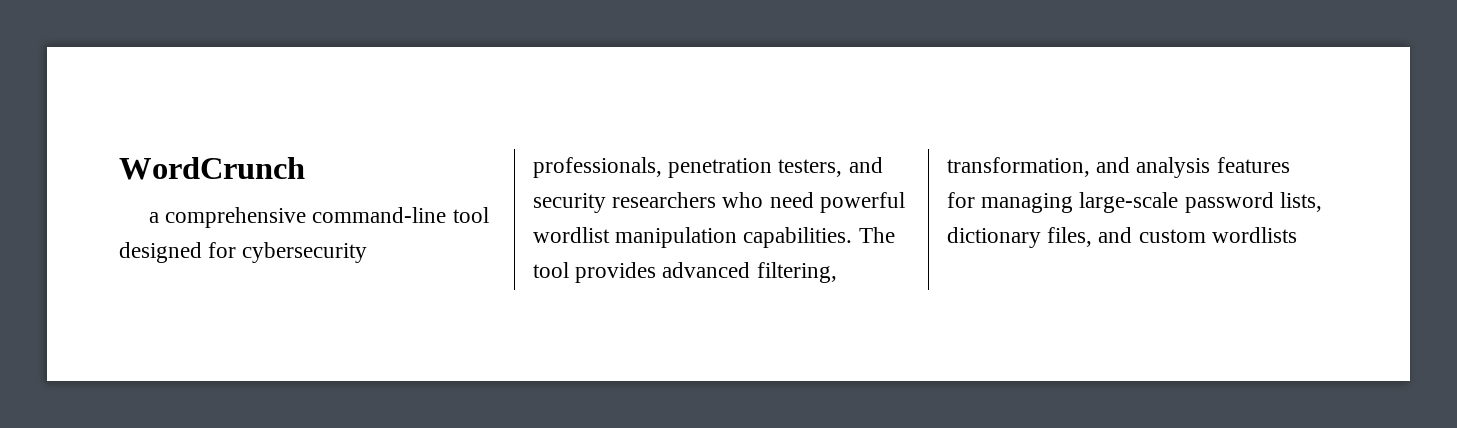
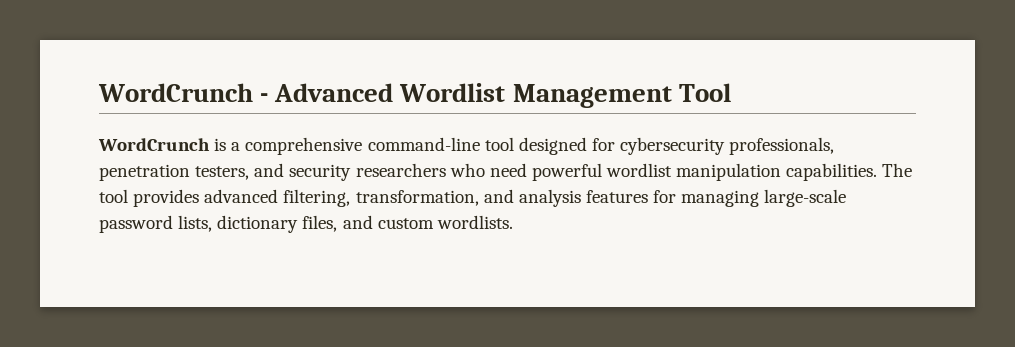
- WordCrunch
- a comprehensive command-line tool designed for cybersecurity professionals, penetration testers, and security researchers who need powerful wordlist manipulation capabilities.
+ WordCrunch - Advanced Wordlist Management Tool
+ WordCrunch is a comprehensive command-line tool designed for cybersecurity professionals, penetration testers, and security researchers who need powerful wordlist manipulation capabilities.
- The tool provides advanced filtering, transformation, and analysis features for managing large-scale password lists, dictionary files, and custom wordlists
+ The tool provides advanced filtering, transformation, and analysis features for managing large-scale password lists, dictionary files, and custom wordlists.

